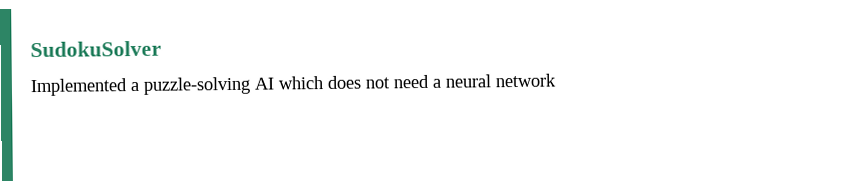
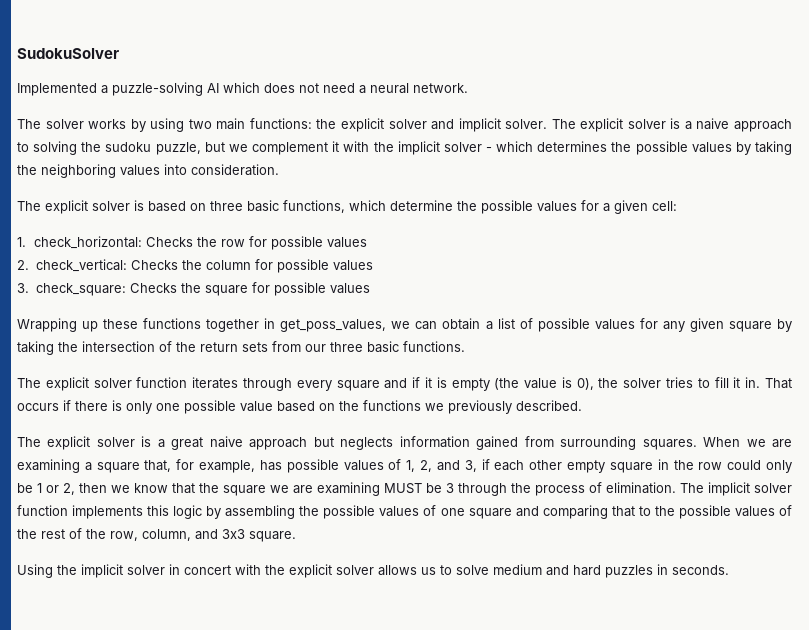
- Implemented a puzzle-solving AI which does not need a neural network
+ Implemented a puzzle-solving AI which does not need a neural network.
+ The solver works by using two main functions: the explicit solver and implicit solver. The explicit solver is a naive approach to solving the sudoku puzzle, but we complement it with the implicit solver - which determines the possible values by taking the neighboring values into consideration.
+ The explicit solver is based on three basic functions, which determine the possible values for a given cell:
+ 1. check_horizontal: Checks the row for possible values
+ 2. check_vertical: Checks the column for possible values
+ 3. check_square: Checks the square for possible values
+ Wrapping up these functions together in get_poss_values, we can obtain a list of possible values for any given square by taking the intersection of the return sets from our three basic functions.
+ The explicit solver function iterates through every square and if it is empty (the value is 0), the solver tries to fill it in. That occurs if there is only one possible value based on the functions we previously described.
+ The explicit solver is a great naive approach but neglects information gained from surrounding squares. When we are examining a square that, for example, has possible values of 1, 2, and 3, if each other empty square in the row could only be 1 or 2, then we know that the square we are examining MUST be 3 through the process of elimination. The implicit solver function implements this logic by assembling the possible values of one square and comparing that to the possible values of the rest of the row, column, and 3x3 square.
+ Using the implicit solver in concert with the explicit solver allows us to solve medium and hard puzzles in seconds.

